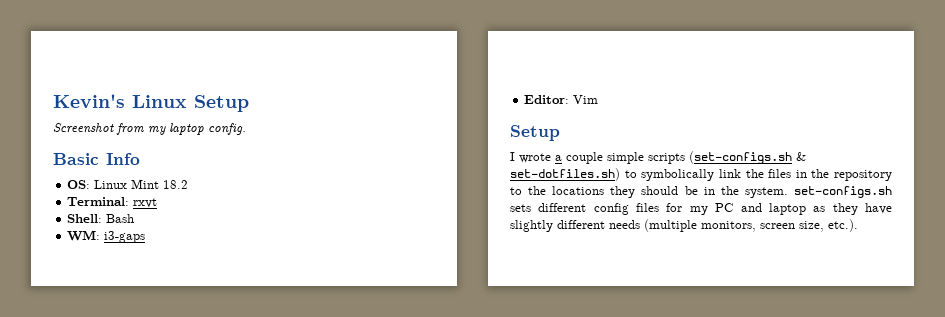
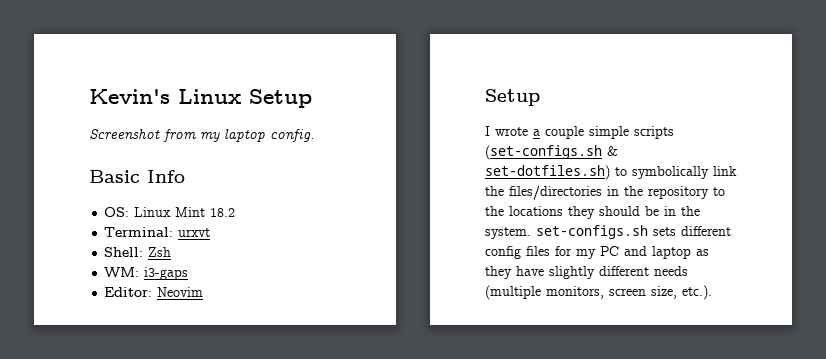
- Terminal: rxvt
+ Terminal: urxvt
- Shell: Bash
+ Shell: Zsh
- Editor: Vim
+ Editor: Neovim
- I wrote a couple simple scripts (set-configs.sh & set-dotfiles.sh) to symbolically link the files in the repository to the locations they should be in the system. set-configs.sh sets different config files for my PC and laptop as they have slightly different needs (multiple monitors, screen size, etc.).
+ I wrote a couple simple scripts (set-configs.sh & set-dotfiles.sh) to symbolically link the files/directories in the repository to the locations they should be in the system. set-configs.sh sets different config files for my PC and laptop as they have slightly different needs (multiple monitors, screen size, etc.).

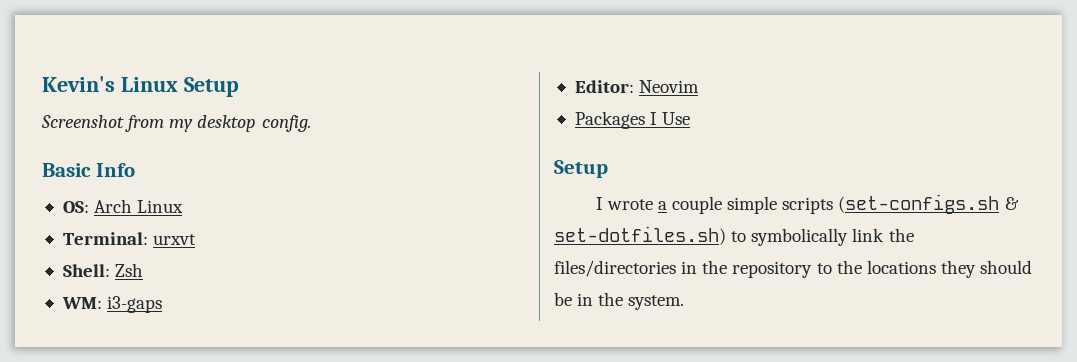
- Screenshot from my laptop config.
+ Screenshot from my desktop config.
- OS: Linux Mint 18.2
+ OS: Arch Linux
+ Packages I Use
- I wrote a couple simple scripts (set-configs.sh & set-dotfiles.sh) to symbolically link the files/directories in the repository to the locations they should be in the system. set-configs.sh sets different config files for my PC and laptop as they have slightly different needs (multiple monitors, screen size, etc.).
+ I wrote a couple simple scripts (set-configs.sh & set-dotfiles.sh) to symbolically link the files/directories in the repository to the locations they should be in the system.

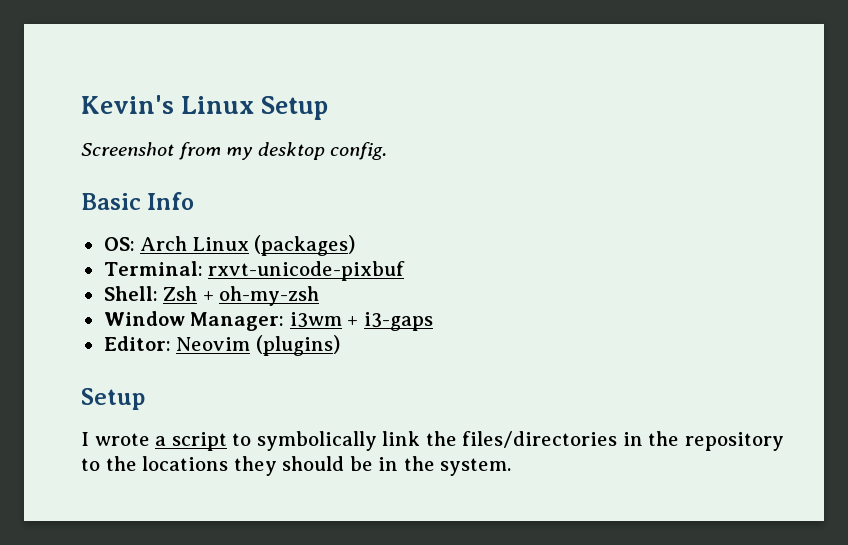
- OS: Arch Linux
+ OS: Arch Linux (packages)
- Terminal: urxvt
+ Terminal: rxvt-unicode-pixbuf
- Shell: Zsh
- WM: i3-gaps
+ Shell: Zsh + oh-my-zsh
+ Window Manager: i3wm + i3-gaps
- Editor: Neovim
- Packages I Use
+ Editor: Neovim (plugins)
- I wrote a couple simple scripts (set-configs.sh & set-dotfiles.sh) to symbolically link the files/directories in the repository to the locations they should be in the system.
+ I wrote a script to symbolically link the files/directories in the repository to the locations they should be in the system.

